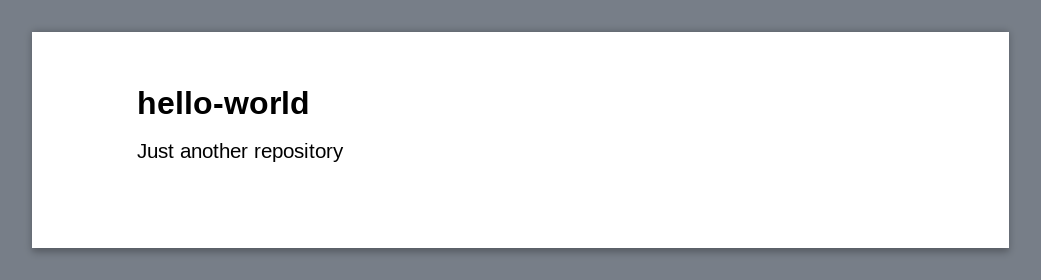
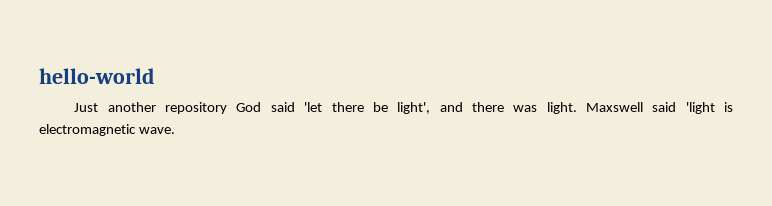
- Just another repository
+ Just another repository God said 'let there be light', and there was light. Maxswell said 'light is electromagnetic wave.

